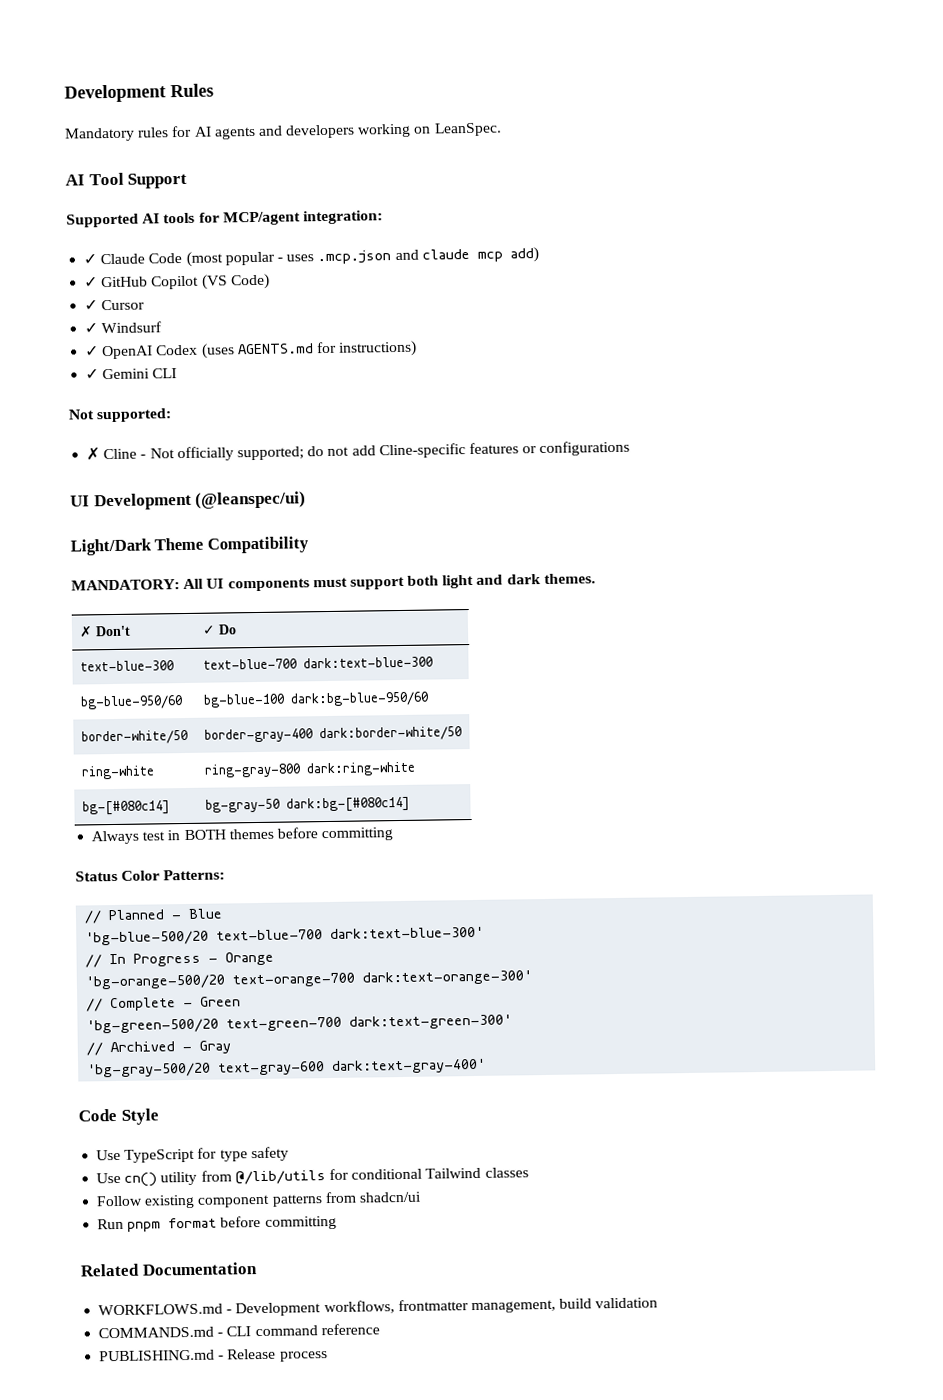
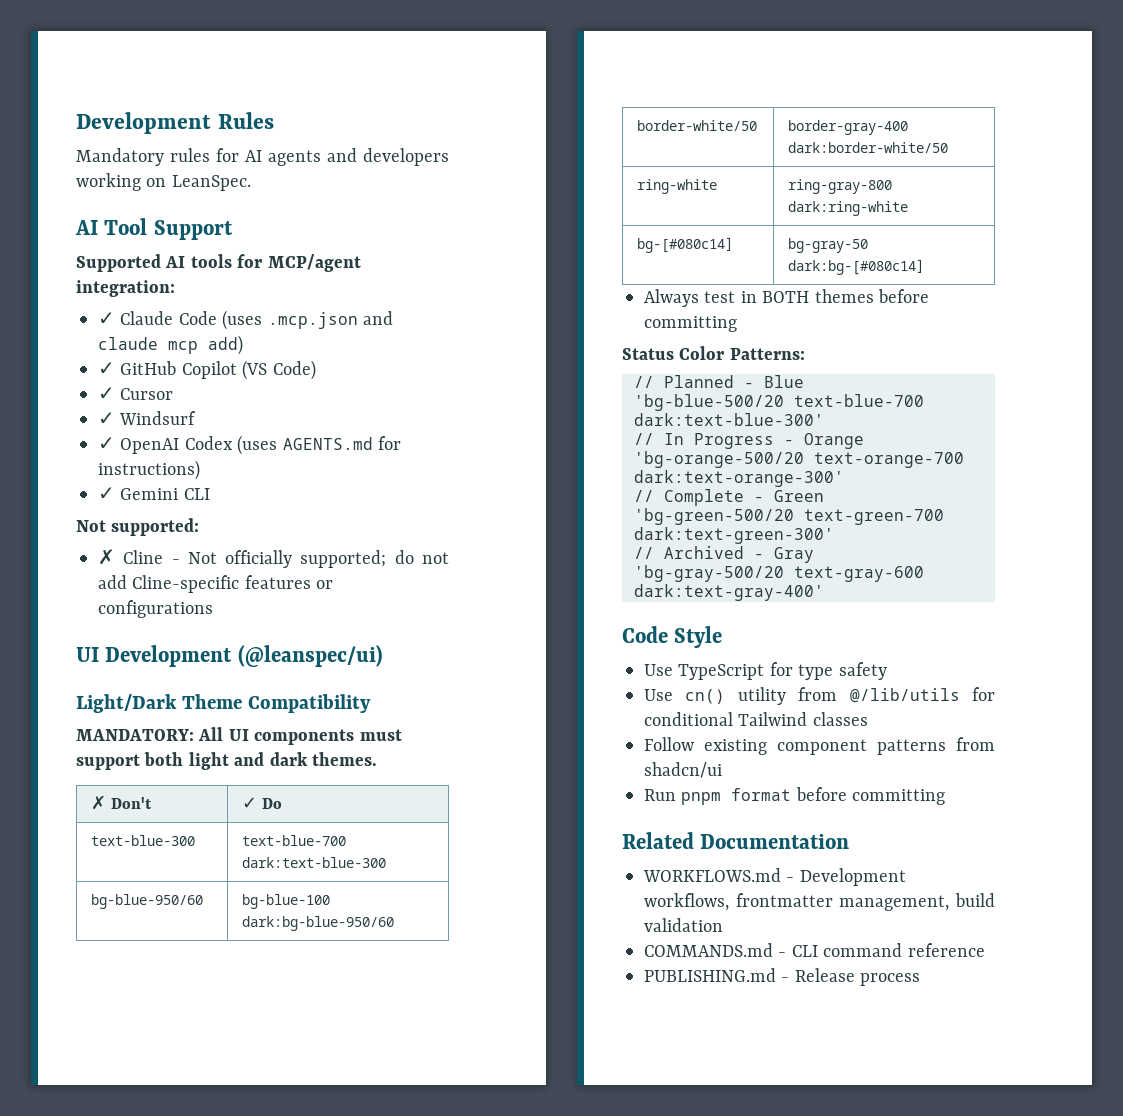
- ✓ Claude Code (most popular - uses .mcp.json and claude mcp add)
+ ✓ Claude Code (uses .mcp.json and claude mcp add)

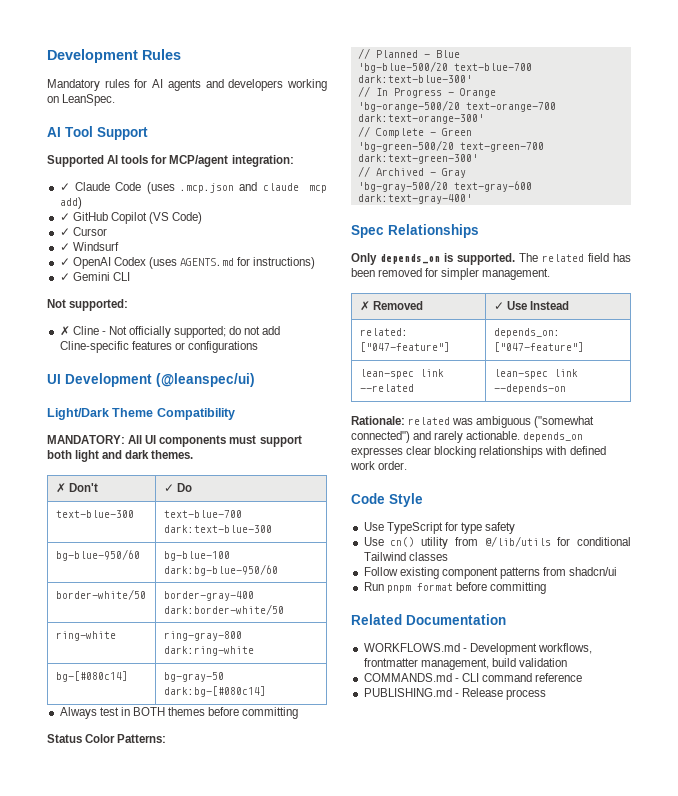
+ Spec Relationships
+ Only depends_on is supported. The related field has been removed for simpler management.
+ ✗ Removed | ✓ Use Instead
+ related: ["047-feature"] | depends_on: ["047-feature"]
+ lean-spec link --related | lean-spec link --depends-on
+ Rationale: related was ambiguous ("somewhat connected") and rarely actionable. depends_on expresses clear blocking relationships with defined work order.

